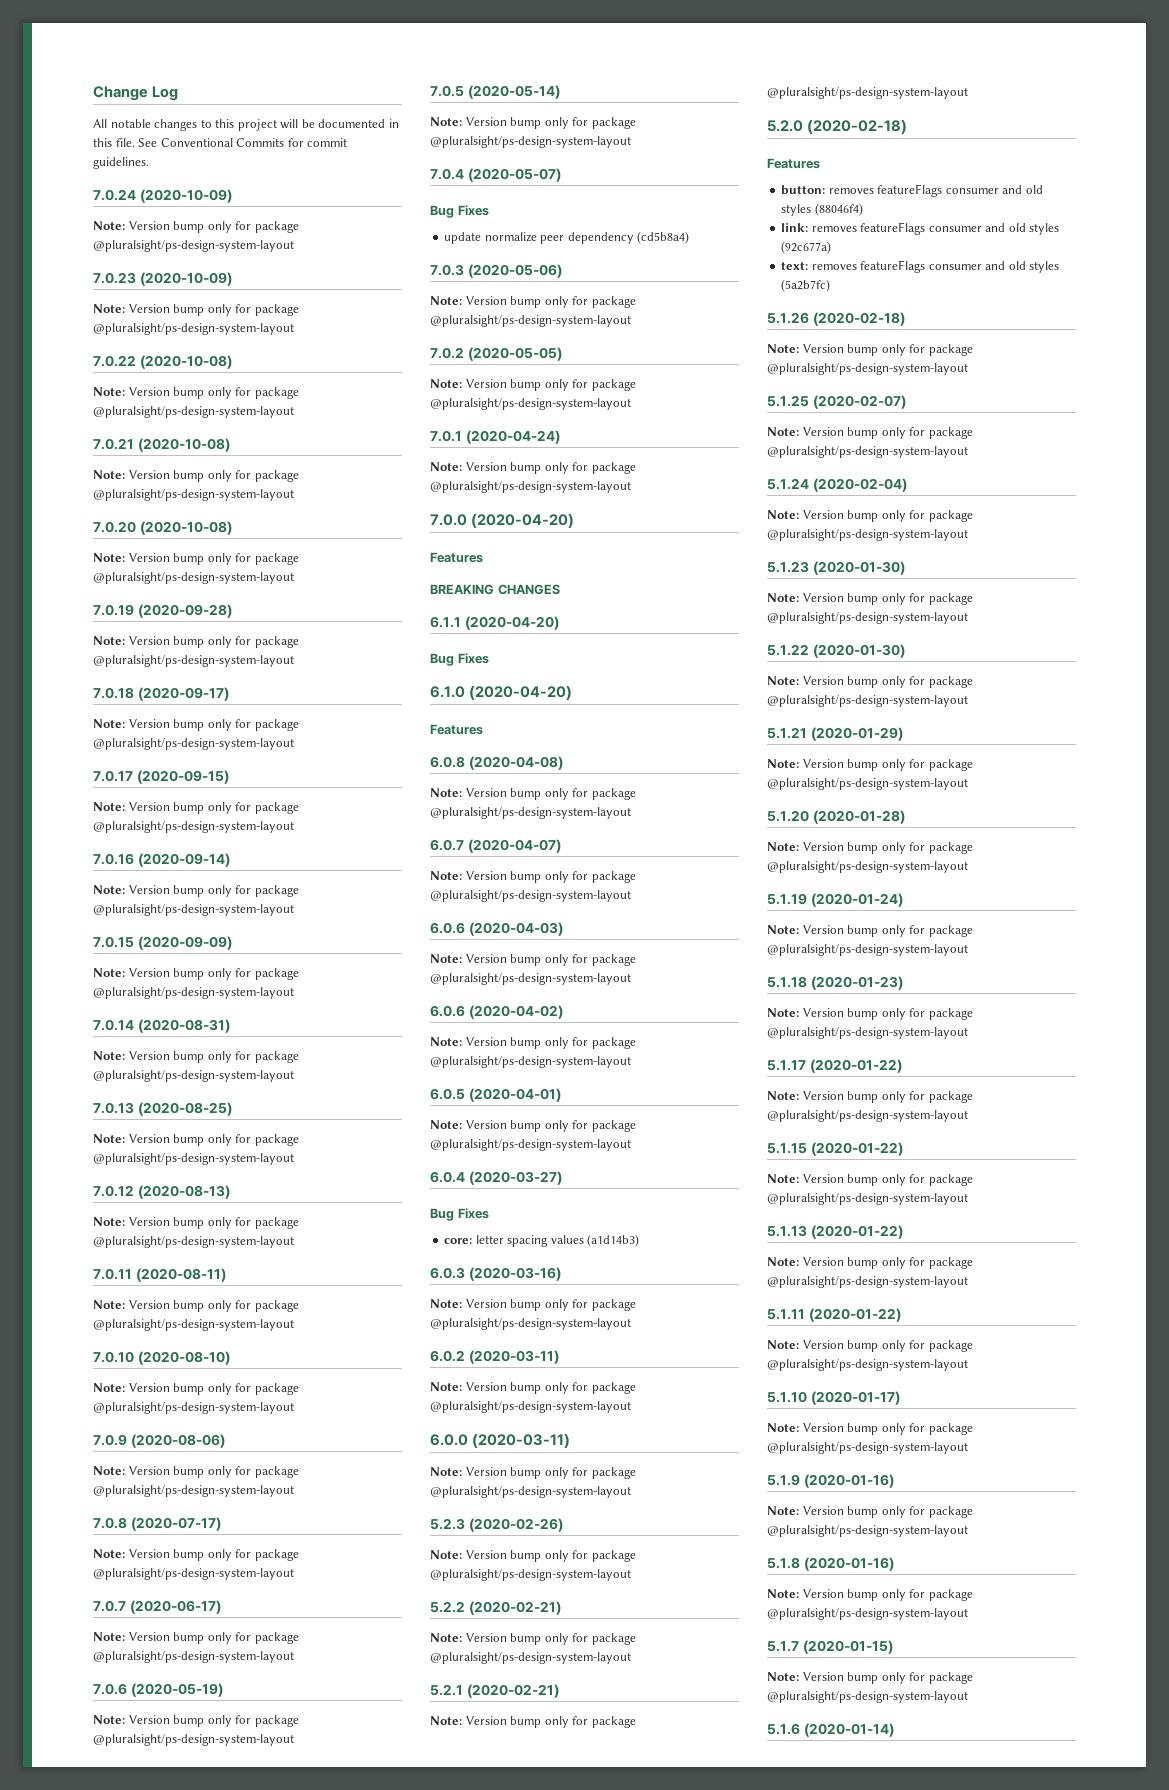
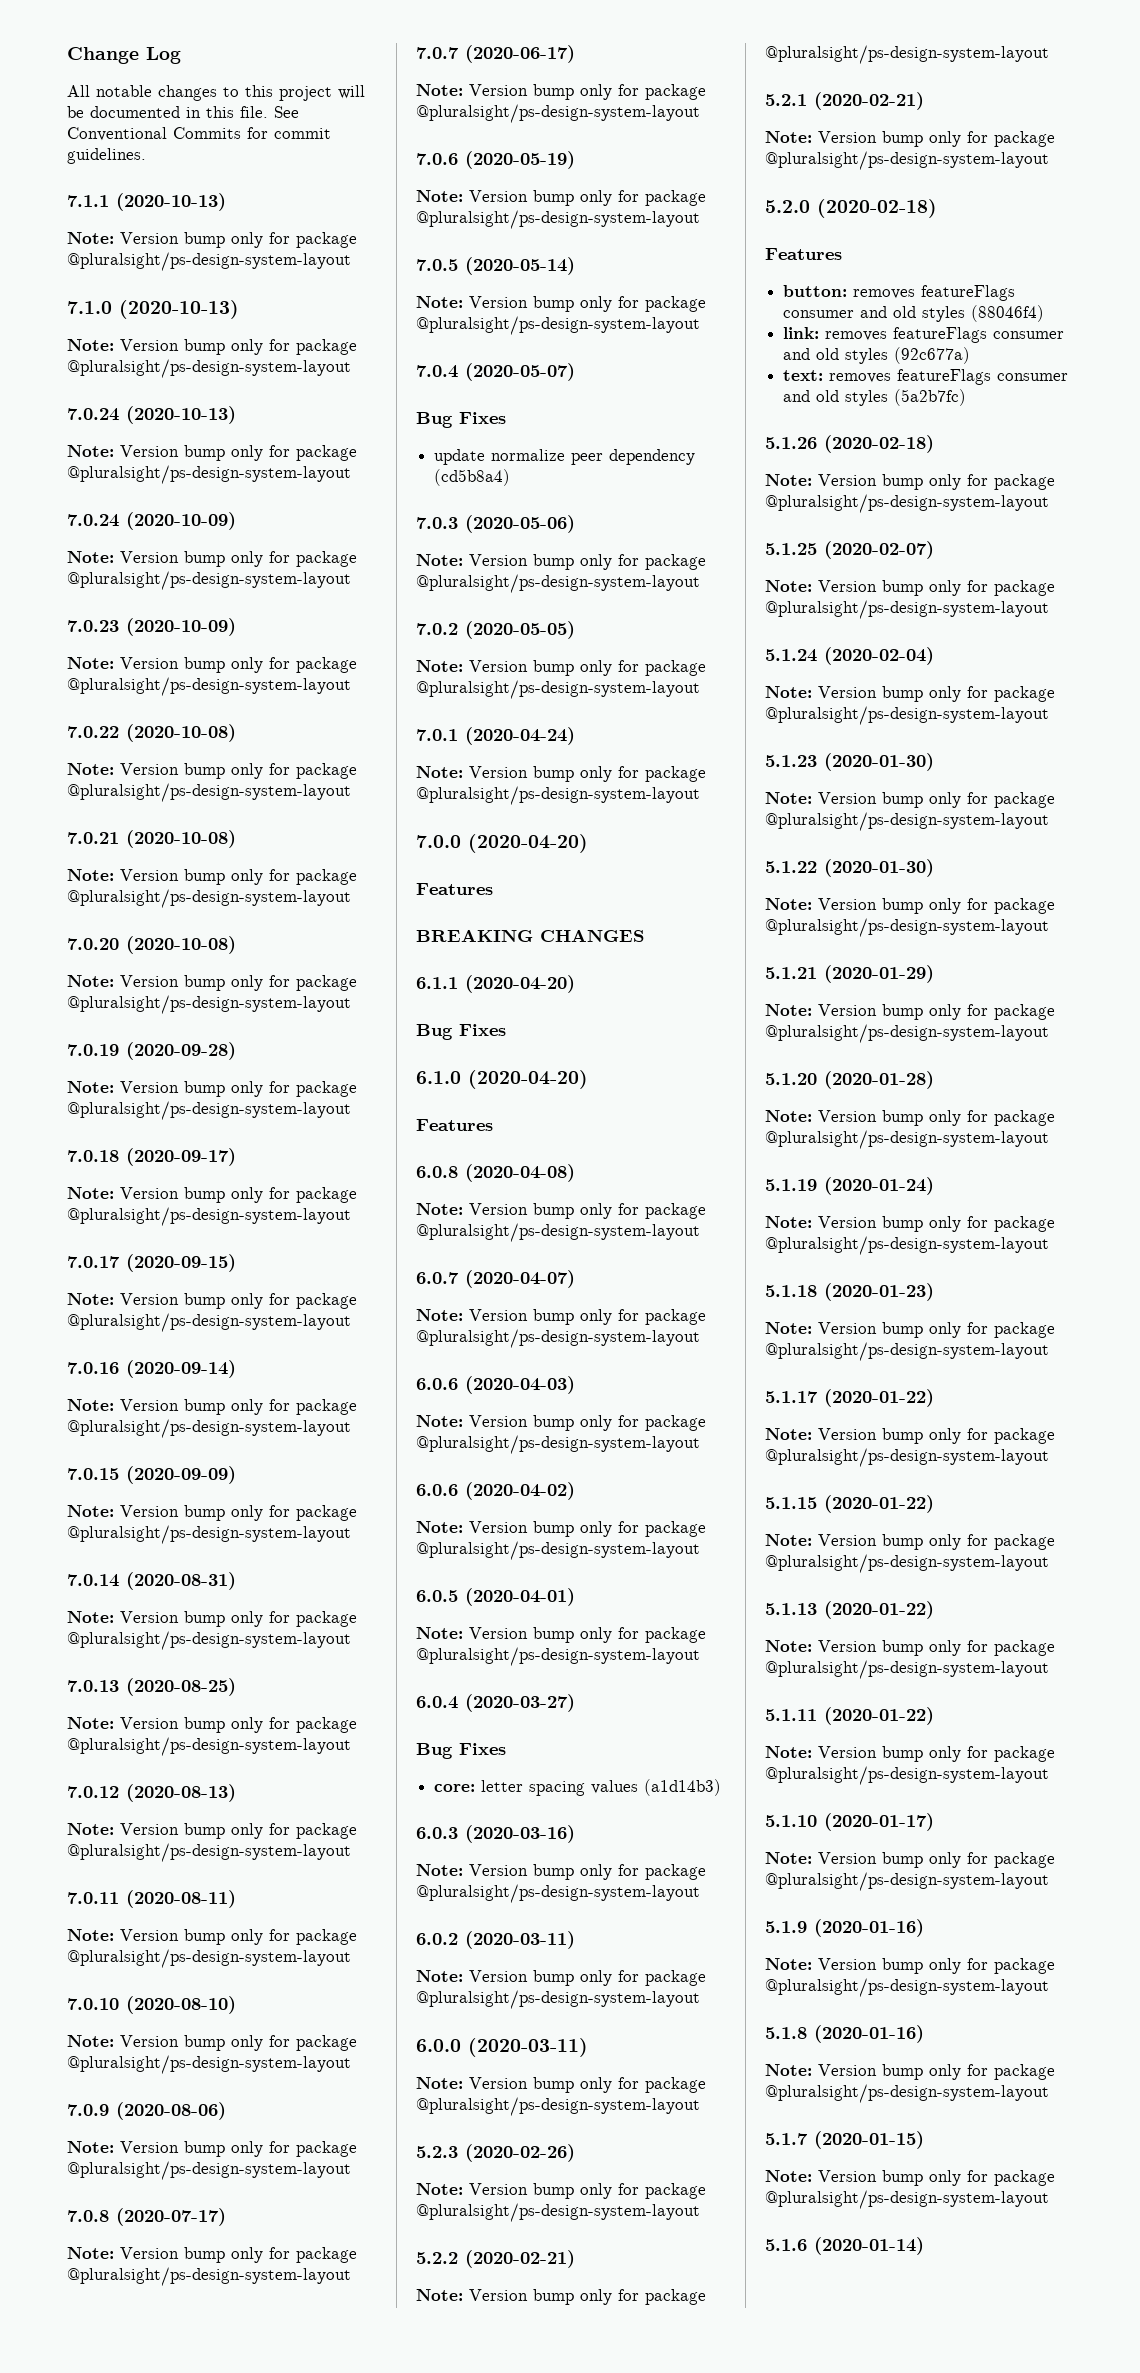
+ 7.1.1 (2020-10-13)
+ Note: Version bump only for package @pluralsight/ps-design-system-layout
+ 7.1.0 (2020-10-13)
+ Note: Version bump only for package @pluralsight/ps-design-system-layout
+ 7.0.24 (2020-10-13)
+ Note: Version bump only for package @pluralsight/ps-design-system-layout

